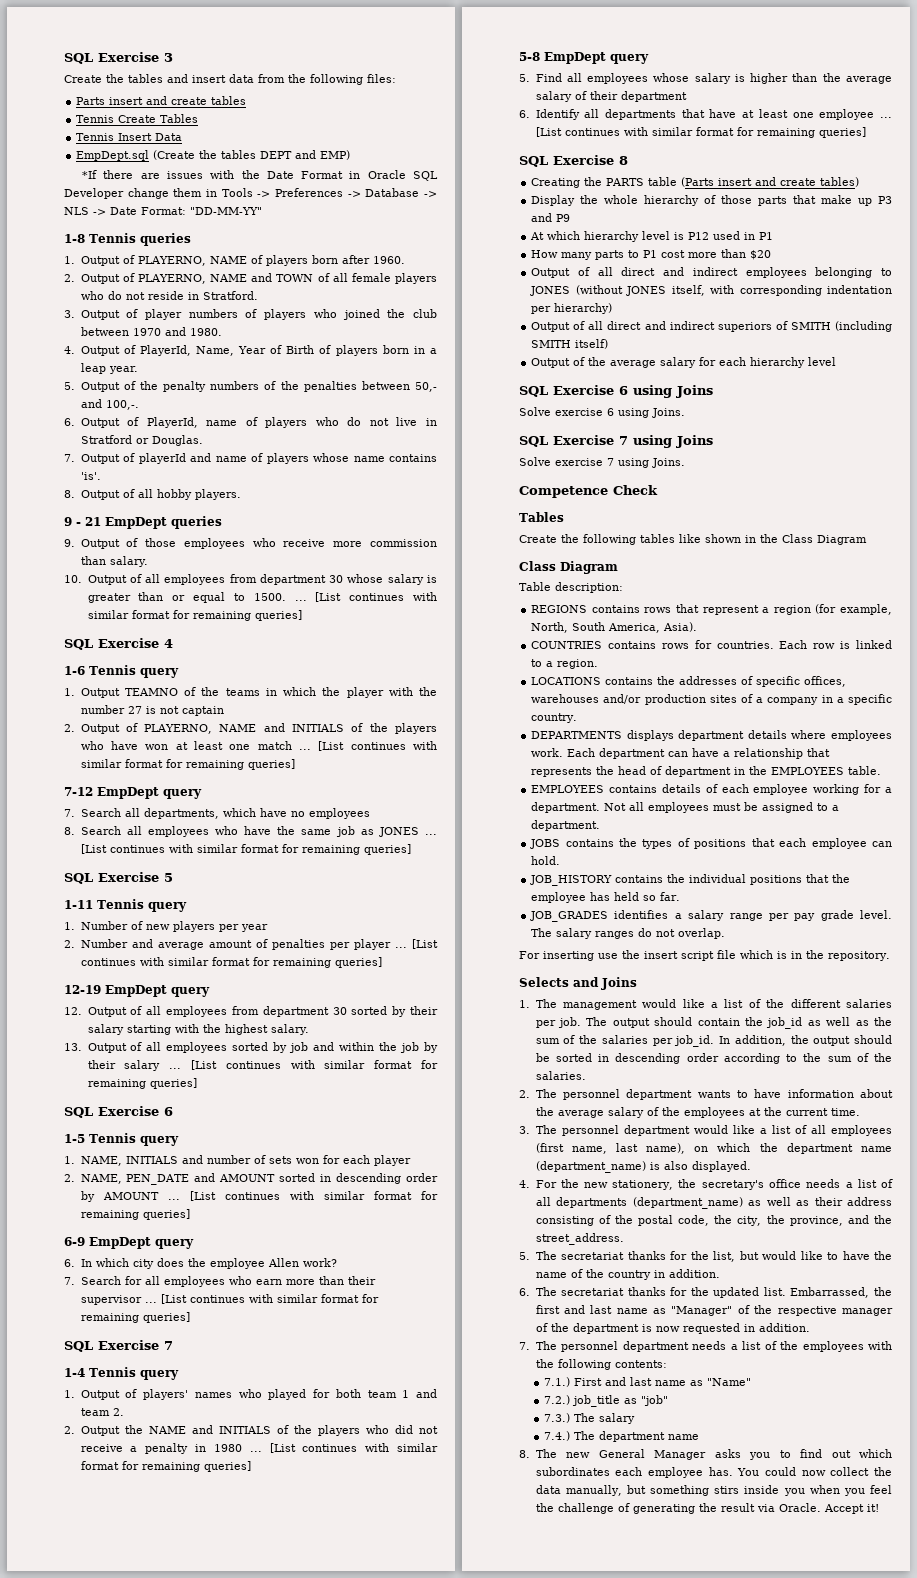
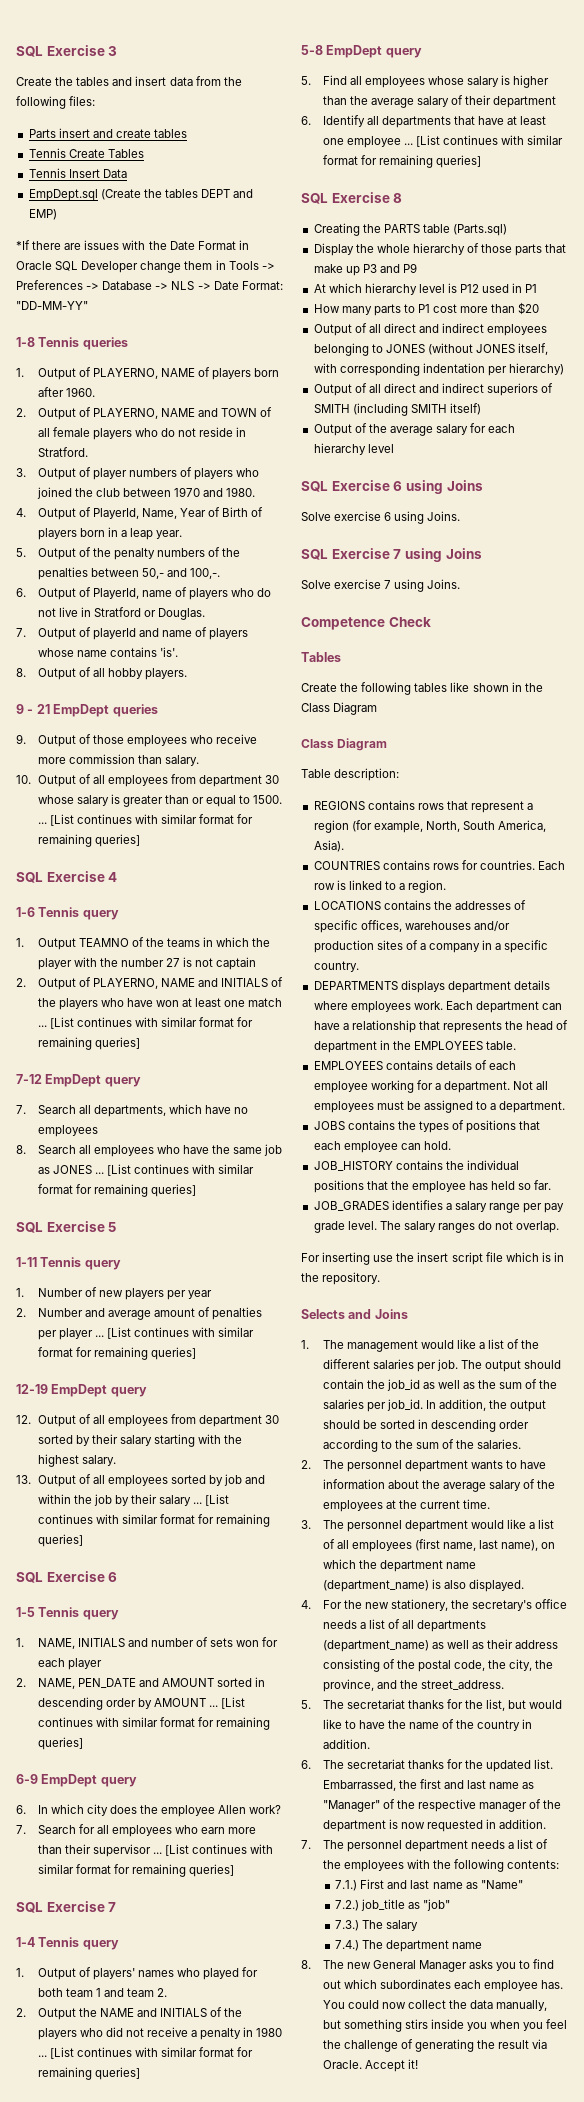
- Creating the PARTS table (Parts insert and create tables)
+ Creating the PARTS table (Parts.sql)

